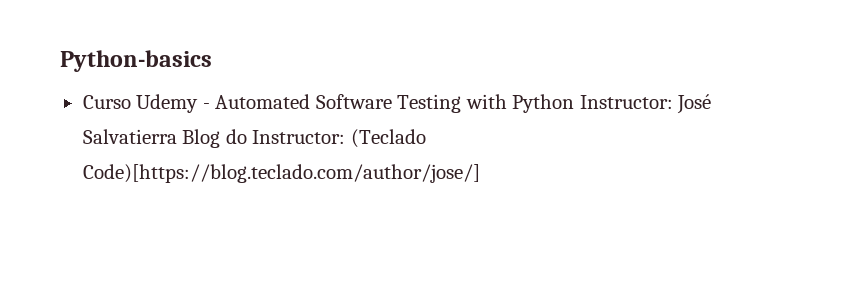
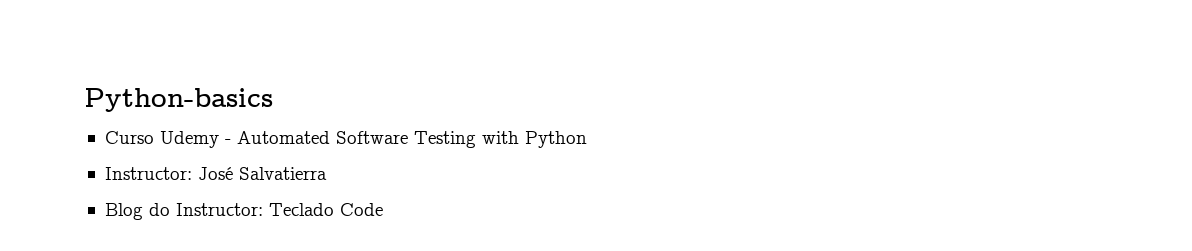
- Curso Udemy - Automated Software Testing with Python Instructor: José Salvatierra Blog do Instructor: (Teclado Code)[https://blog.teclado.com/author/jose/]
+ Curso Udemy - Automated Software Testing with Python
+ Instructor: José Salvatierra
+ Blog do Instructor: Teclado Code

